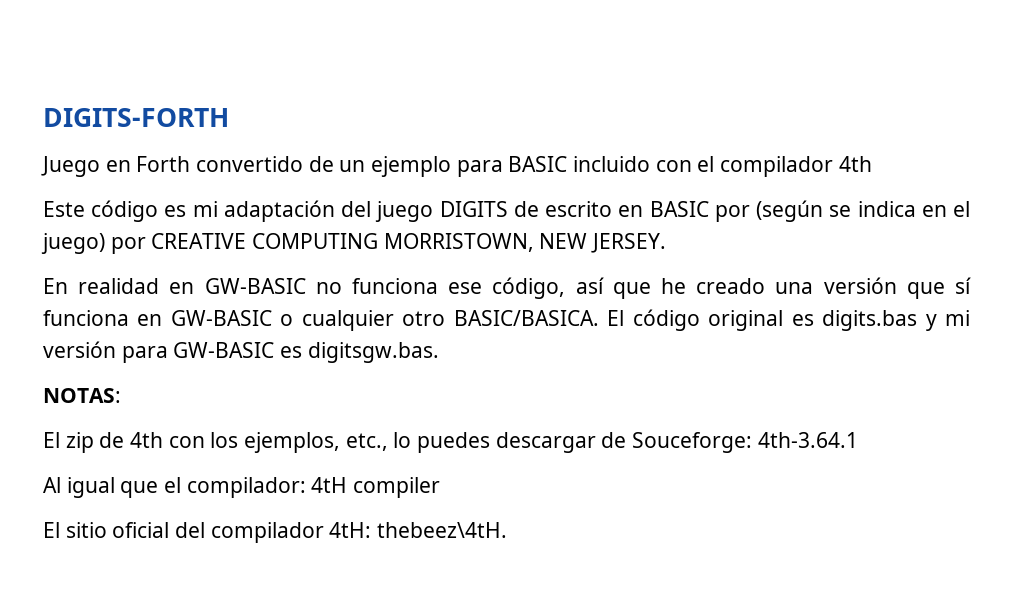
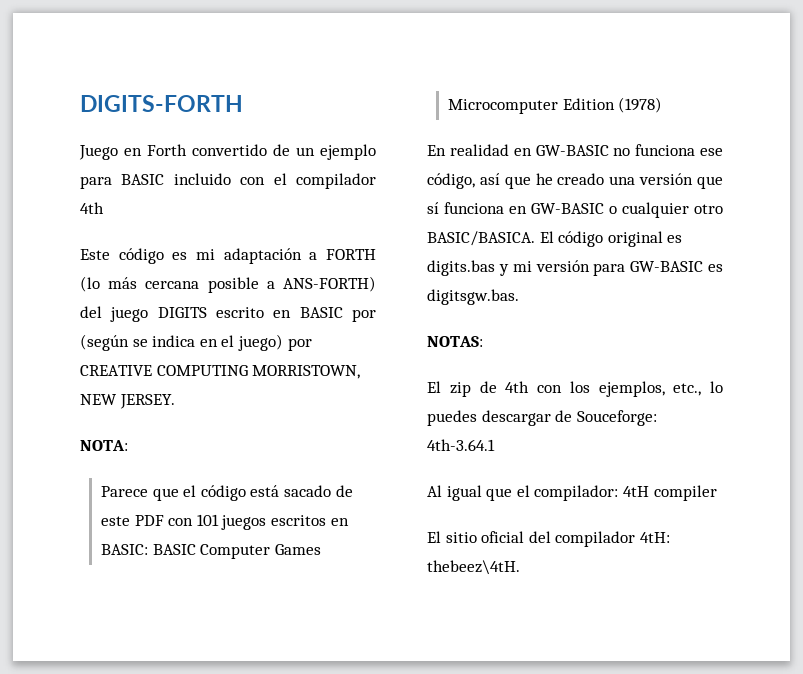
- Este código es mi adaptación del juego DIGITS de escrito en BASIC por (según se indica en el juego) por CREATIVE COMPUTING MORRISTOWN, NEW JERSEY.
+ Este código es mi adaptación a FORTH (lo más cercana posible a ANS-FORTH) del juego DIGITS escrito en BASIC por (según se indica en el juego) por CREATIVE COMPUTING MORRISTOWN, NEW JERSEY.
+ NOTA:
+ Parece que el código está sacado de este PDF con 101 juegos escritos en BASIC: BASIC Computer Games Microcomputer Edition (1978)

